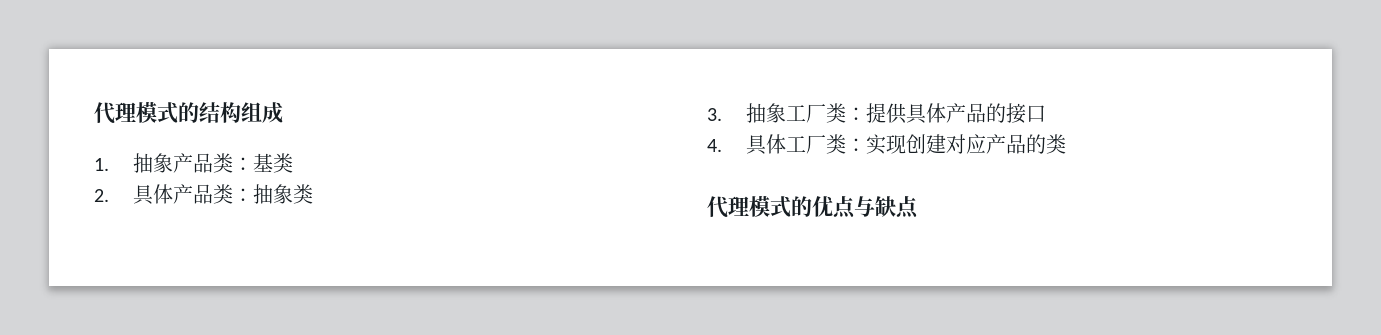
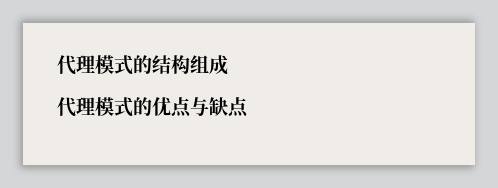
- 1.抽象产品类：基类
- 2.具体产品类：抽象类
- 3.抽象工厂类：提供具体产品的接口
- 4.具体工厂类：实现创建对应产品的类

